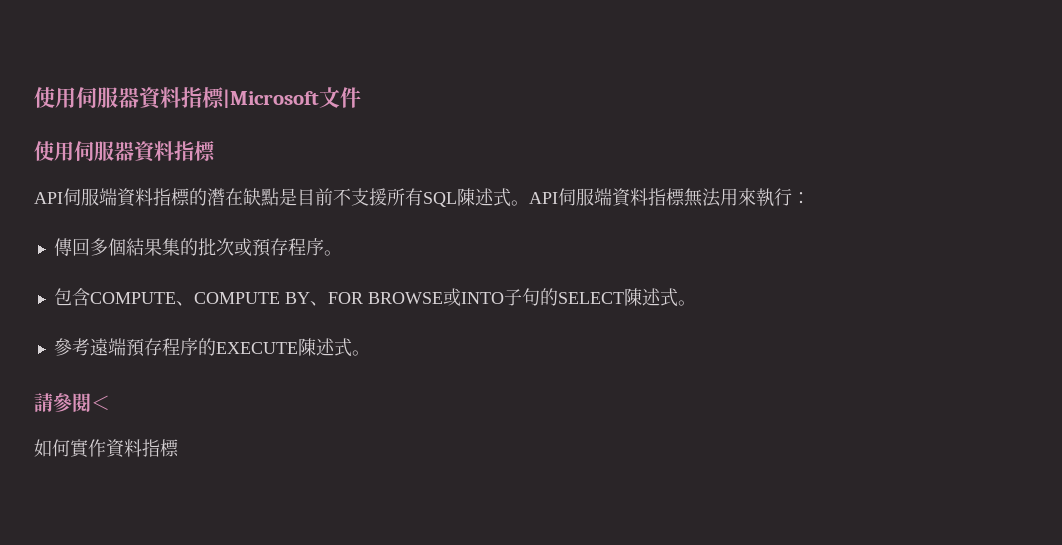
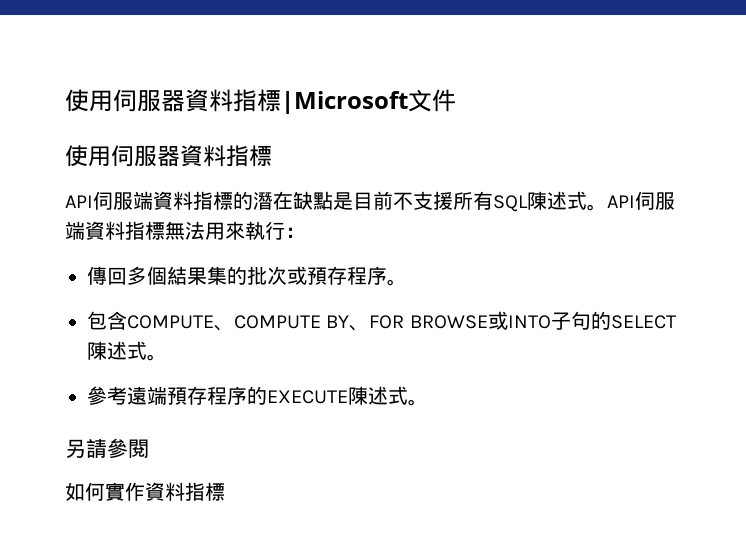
- 請參閱＜
+ 另請參閱

